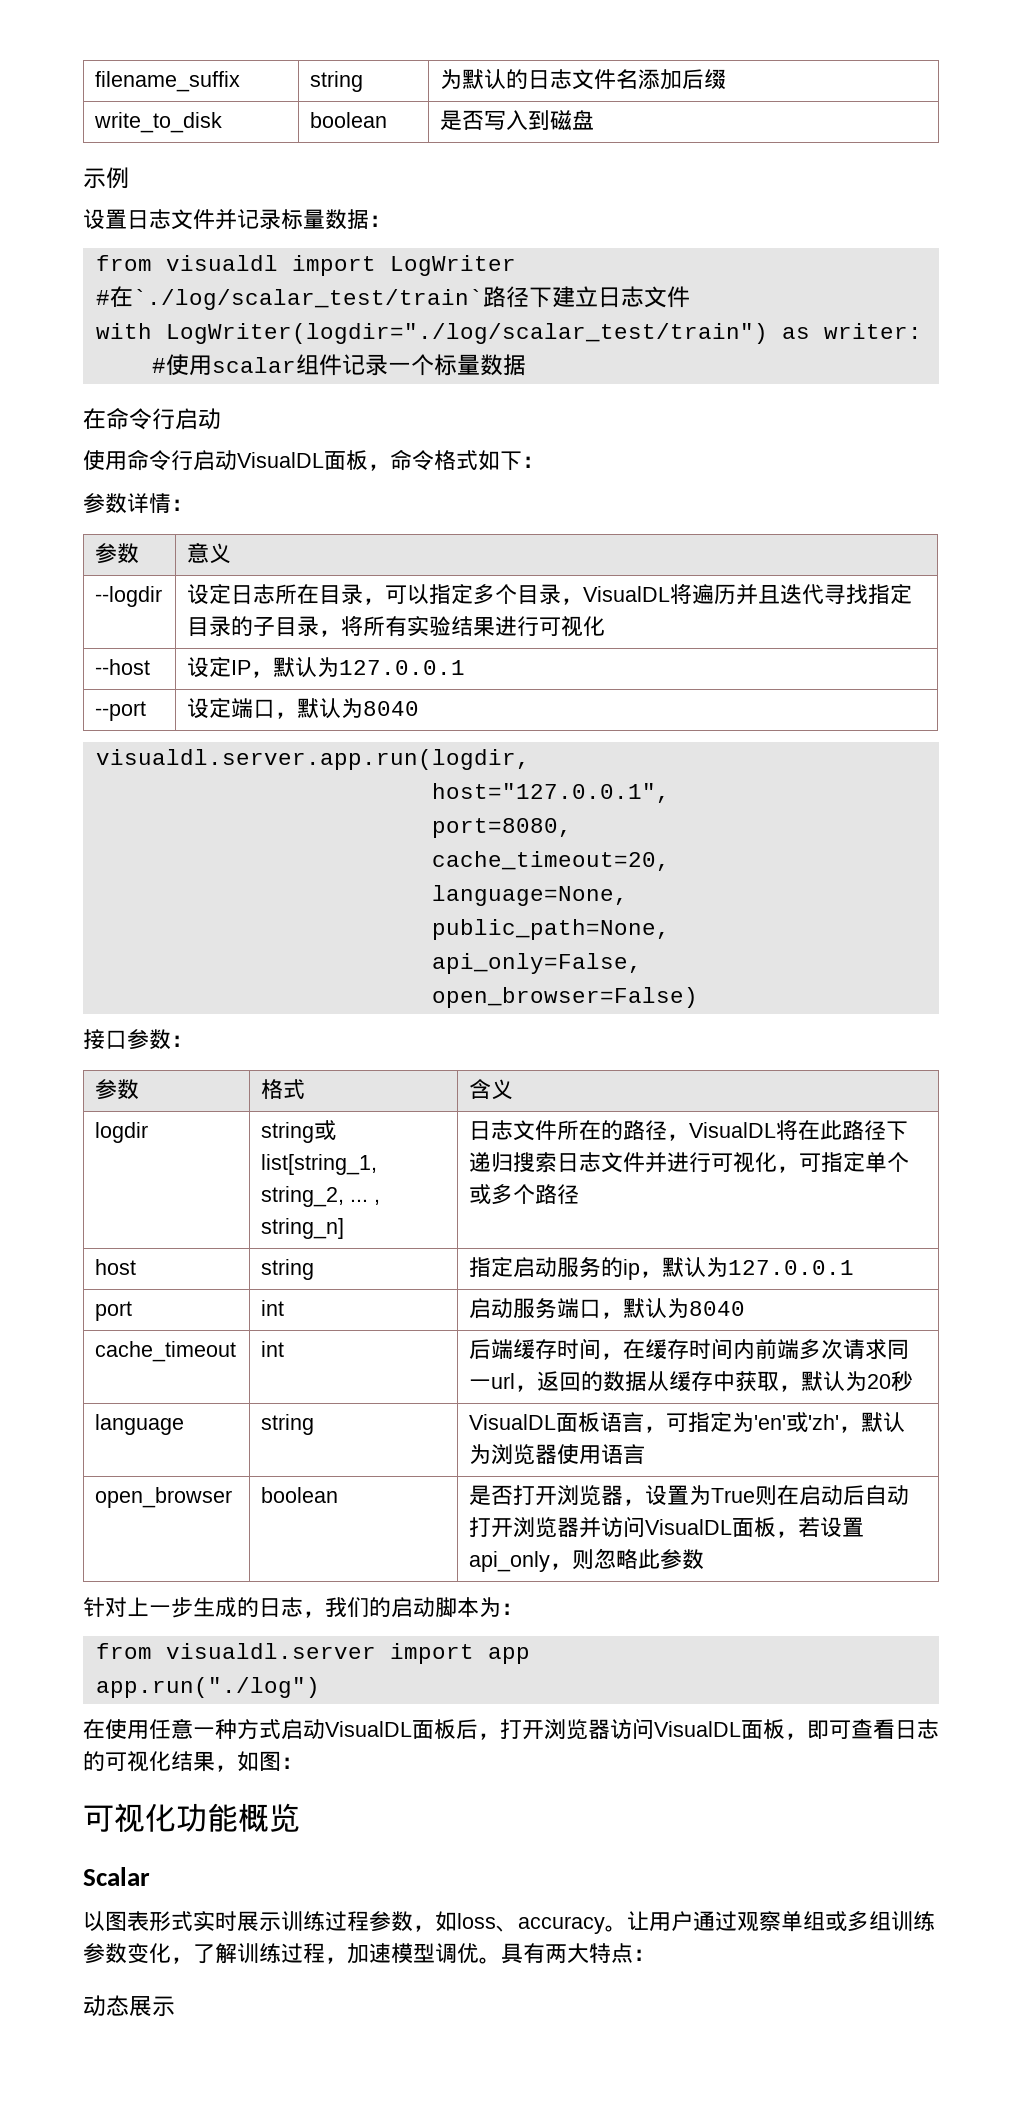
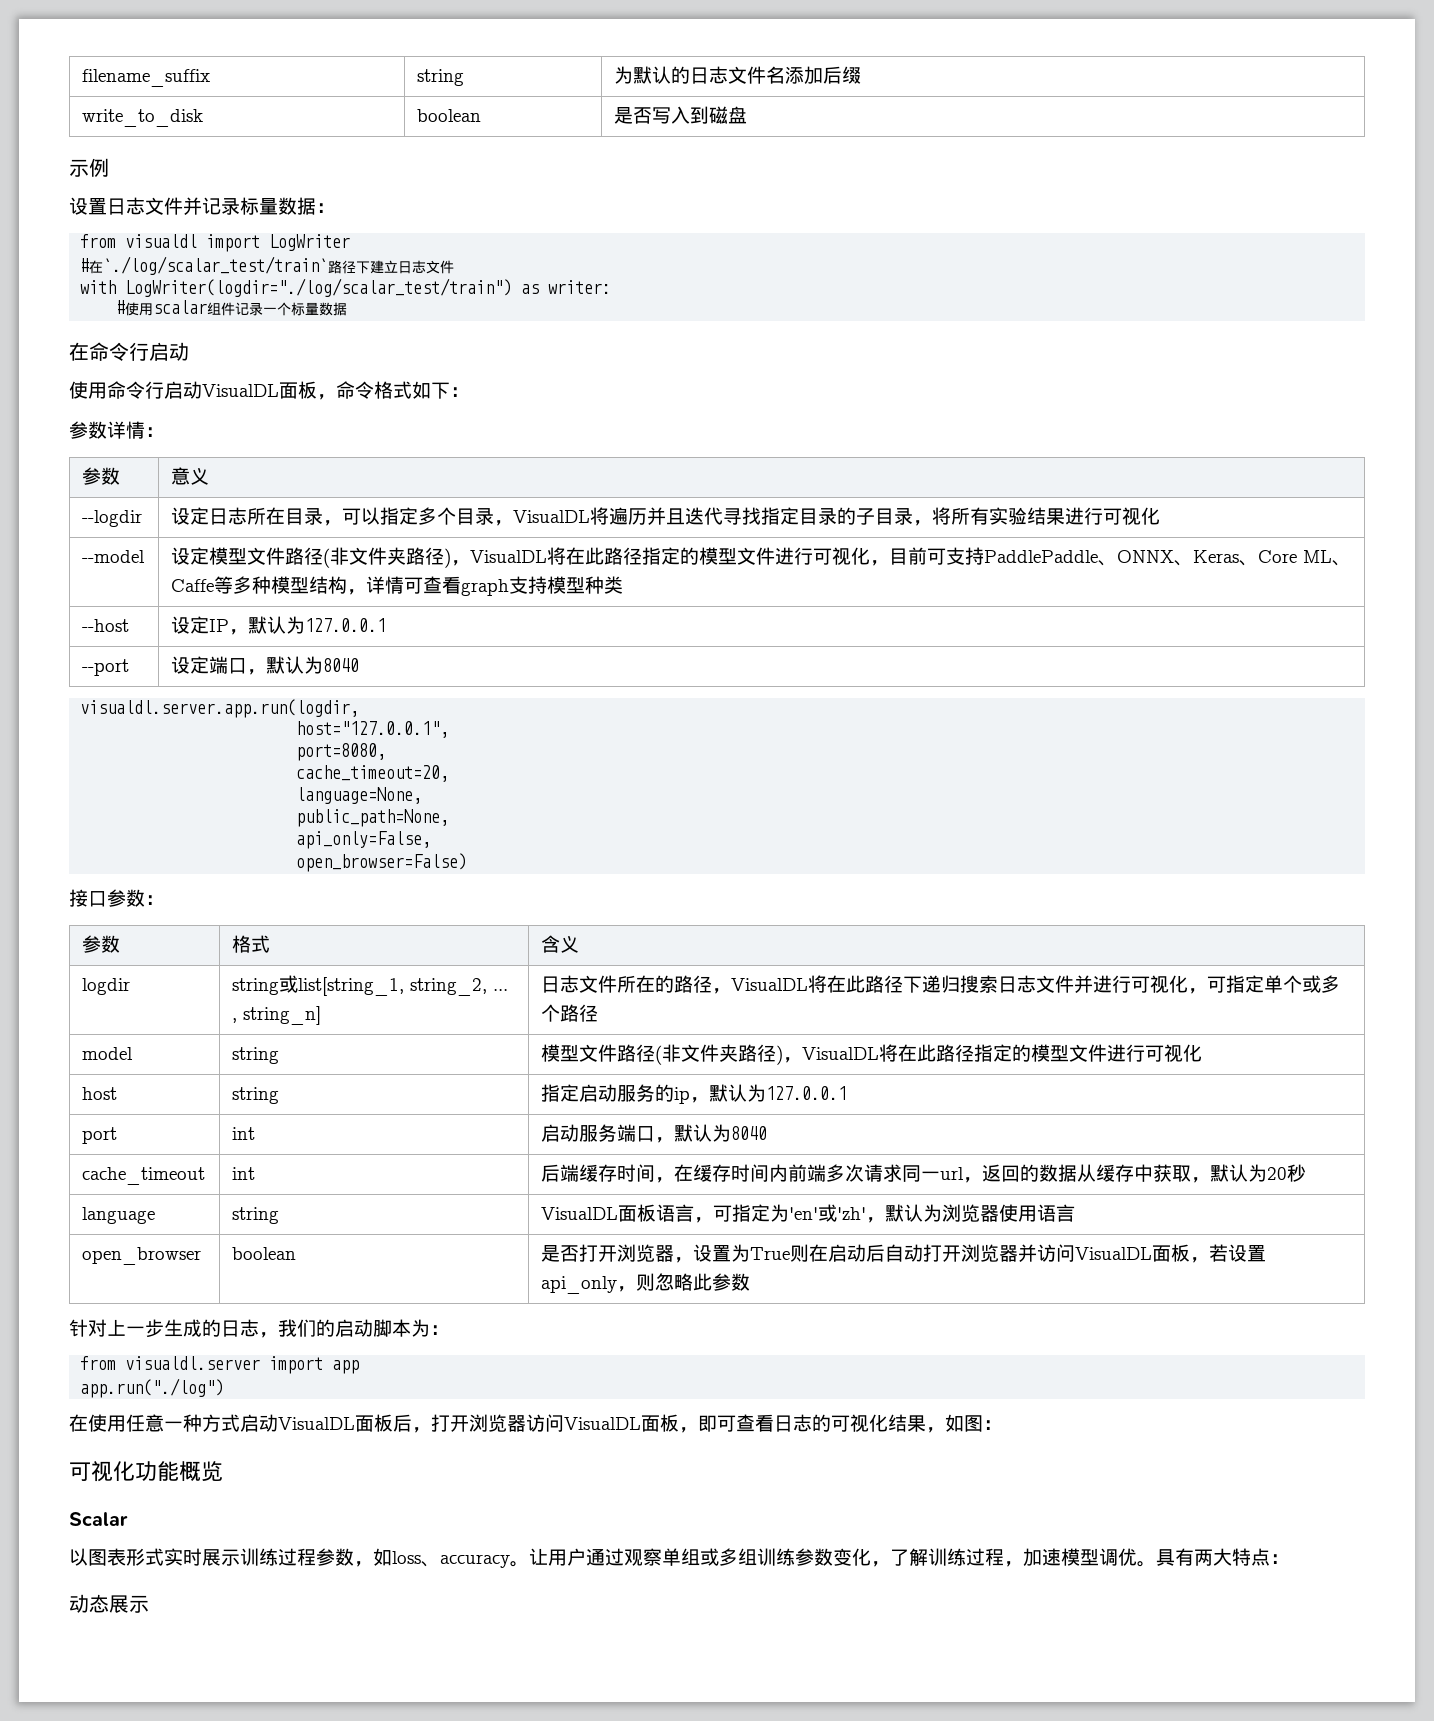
+ --model | 设定模型文件路径(非文件夹路径)，VisualDL将在此路径指定的模型文件进行可视化，目前可支持PaddlePaddle、ONNX、Keras、Core ML、Caffe等多种模型结构，详情可查看graph支持模型种类
+ model | string | 模型文件路径(非文件夹路径)，VisualDL将在此路径指定的模型文件进行可视化

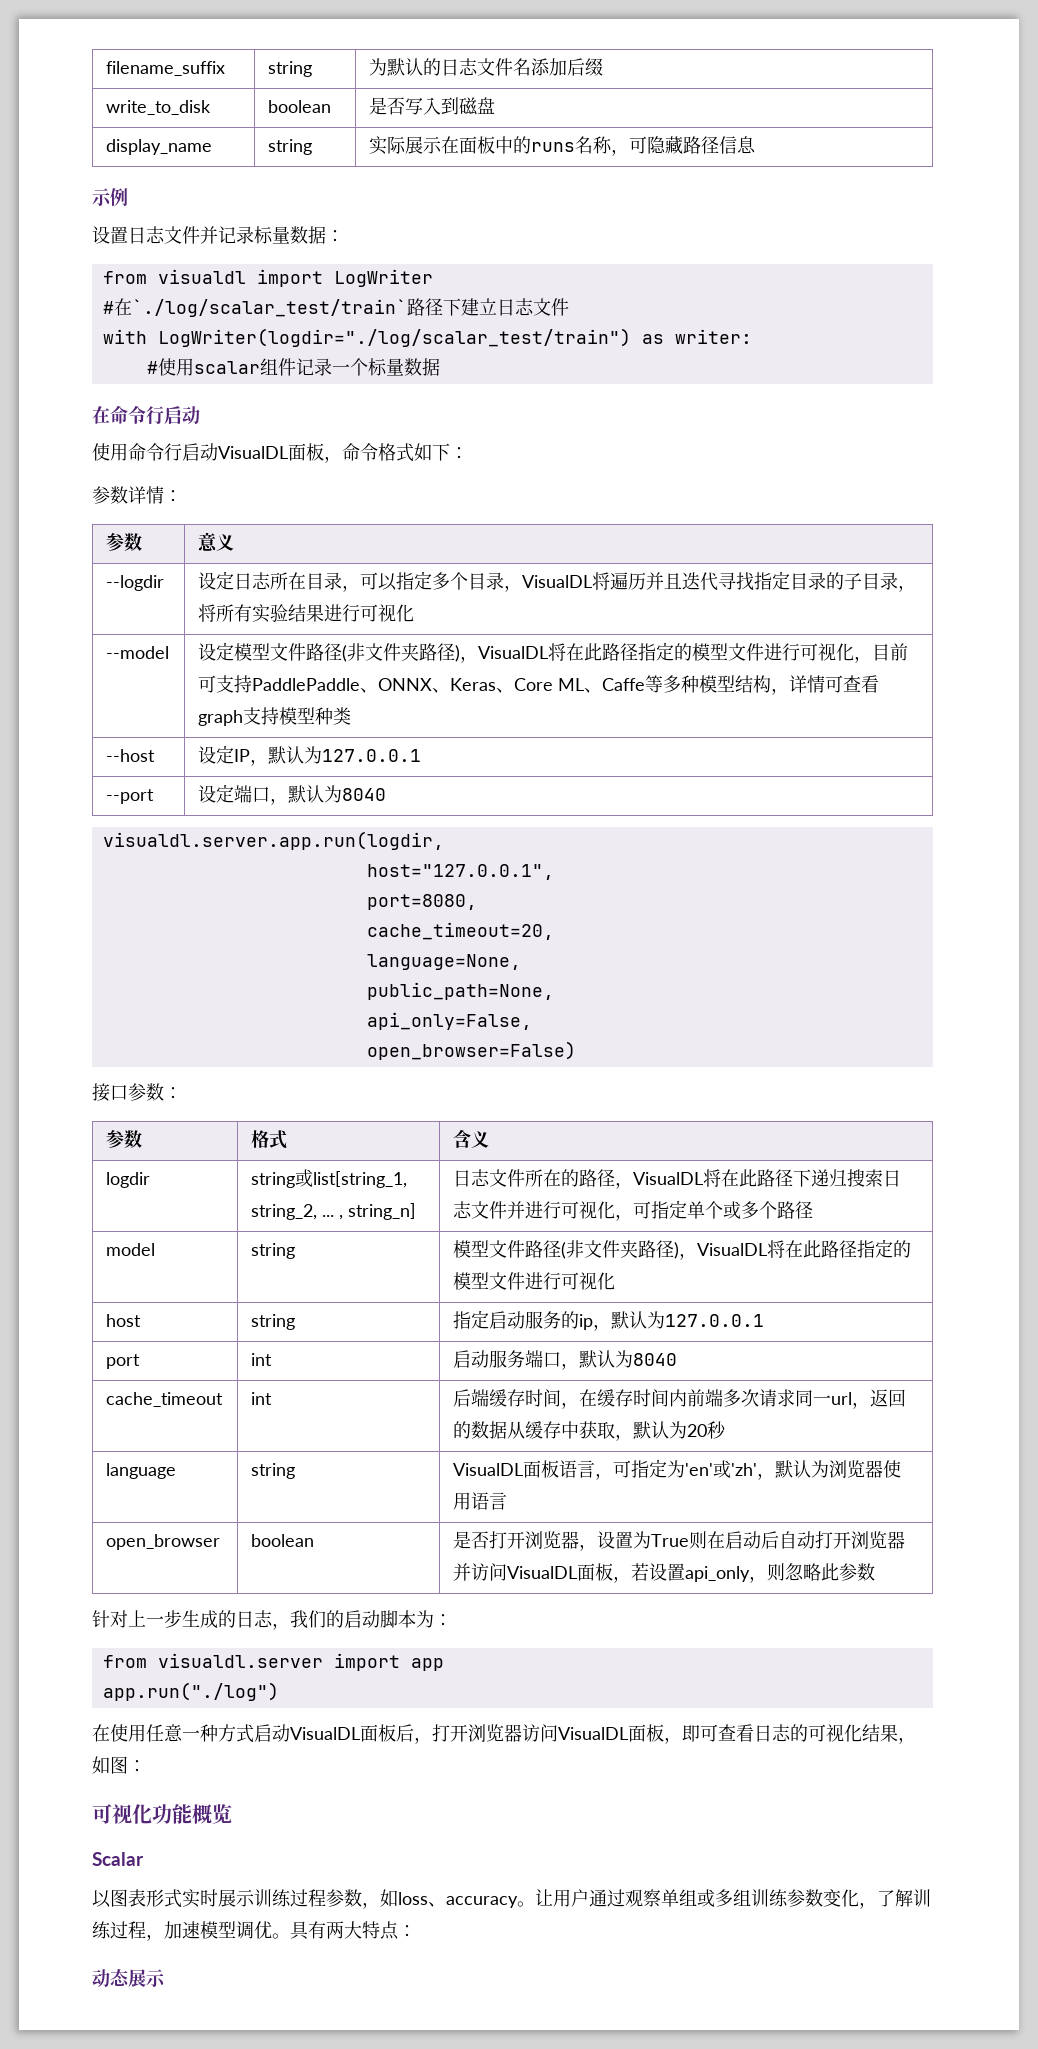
+ display_name | string | 实际展示在面板中的runs名称，可隐藏路径信息

